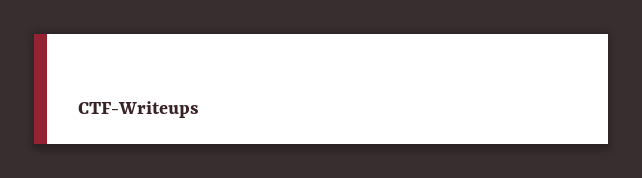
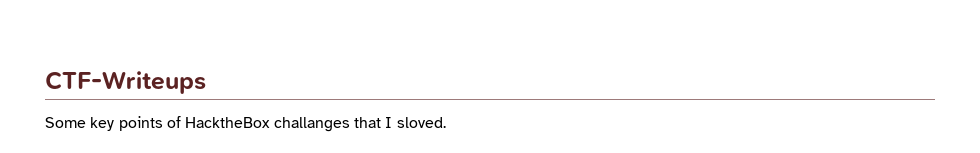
+ Some key points of HacktheBox challanges that I sloved.

